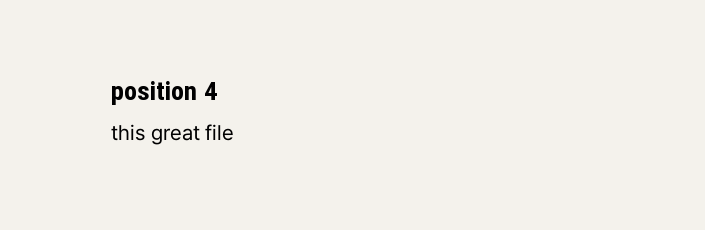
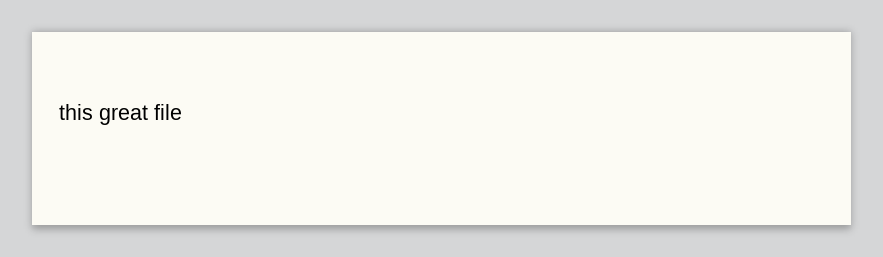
- position 4

